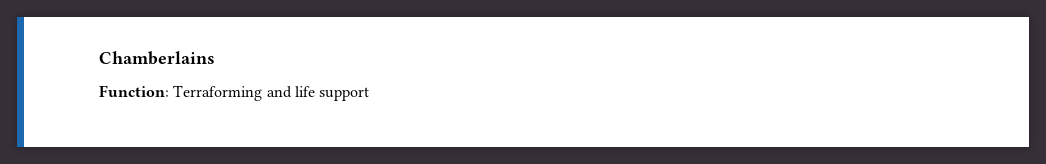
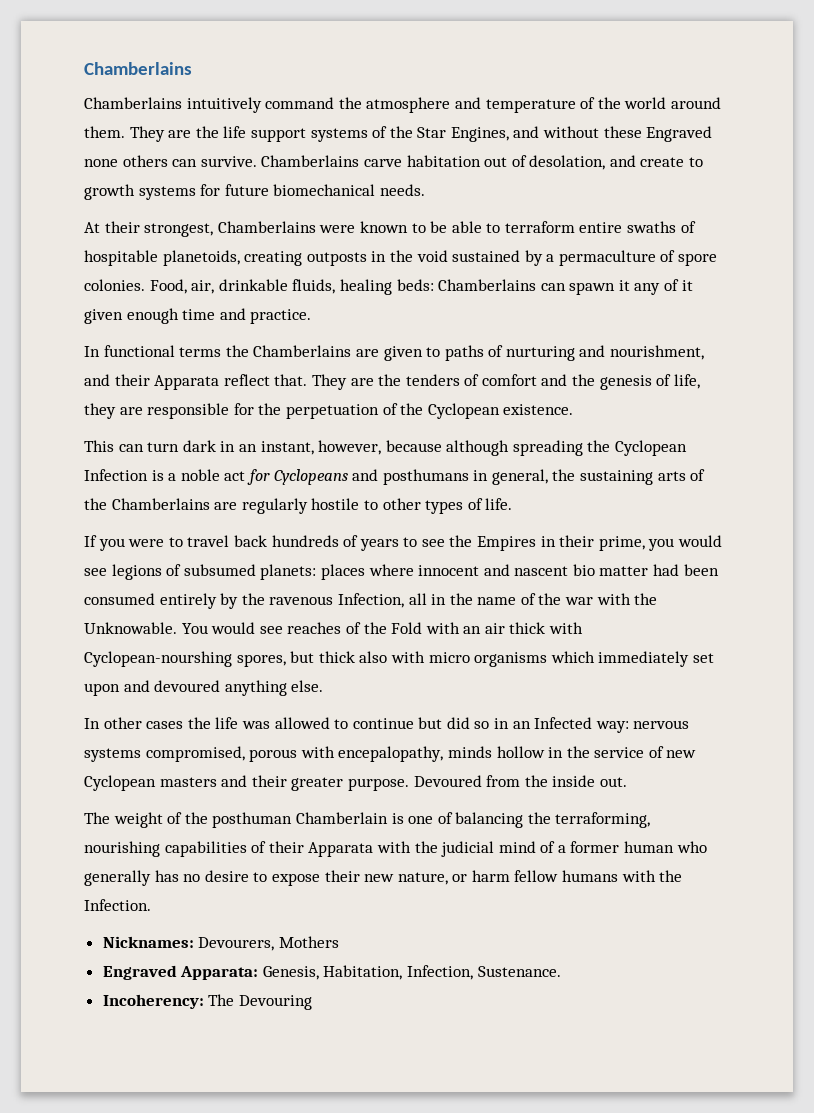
- Function: Terraforming and life support
+ Chamberlains intuitively command the atmosphere and temperature of the world around them. They are the life support systems of the Star Engines, and without these Engraved none others can survive. Chamberlains carve habitation out of desolation, and create to growth systems for future biomechanical needs.
+ At their strongest, Chamberlains were known to be able to terraform entire swaths of hospitable planetoids, creating outposts in the void sustained by a permaculture of spore colonies. Food, air, drinkable fluids, healing beds: Chamberlains can spawn it any of it given enough time and practice.
+ In functional terms the Chamberlains are given to paths of nurturing and nourishment, and their Apparata reflect that. They are the tenders of comfort and the genesis of life, they are responsible for the perpetuation of the Cyclopean existence.
+ This can turn dark in an instant, however, because although spreading the Cyclopean Infection is a noble act for Cyclopeans and posthumans in general, the sustaining arts of the Chamberlains are regularly hostile to other types of life.
+ If you were to travel back hundreds of years to see the Empires in their prime, you would see legions of subsumed planets: places where innocent and nascent bio matter had been consumed entirely by the ravenous Infection, all in the name of the war with the Unknowable. You would see reaches of the Fold with an air thick with Cyclopean-nourshing spores, but thick also with micro organisms which immediately set upon and devoured anything else.
+ In other cases the life was allowed to continue but did so in an Infected way: nervous systems compromised, porous with encepalopathy, minds hollow in the service of new Cyclopean masters and their greater purpose. Devoured from the inside out.
+ The weight of the posthuman Chamberlain is one of balancing the terraforming, nourishing capabilities of their Apparata with the judicial mind of a former human who generally has no desire to expose their new nature, or harm fellow humans with the Infection.
+ Nicknames: Devourers, Mothers
+ Engraved Apparata: Genesis, Habitation, Infection, Sustenance.
+ Incoherency: The Devouring

